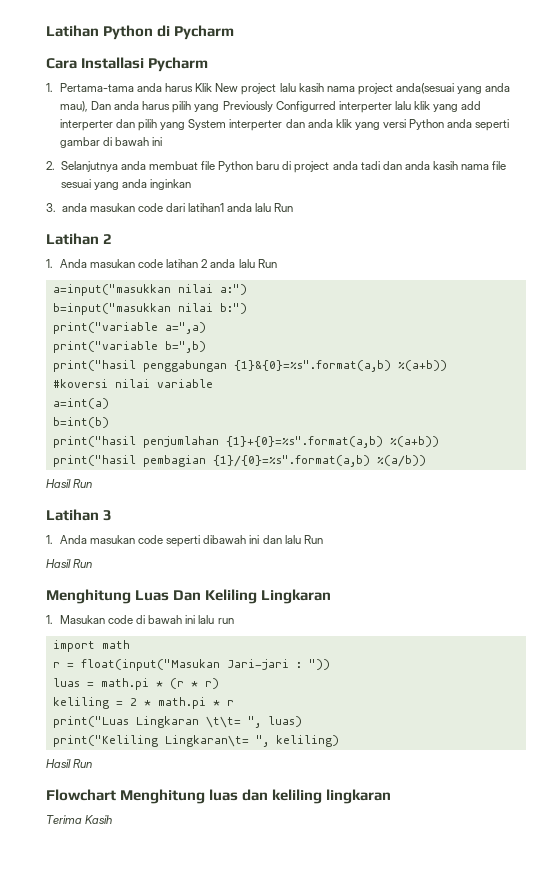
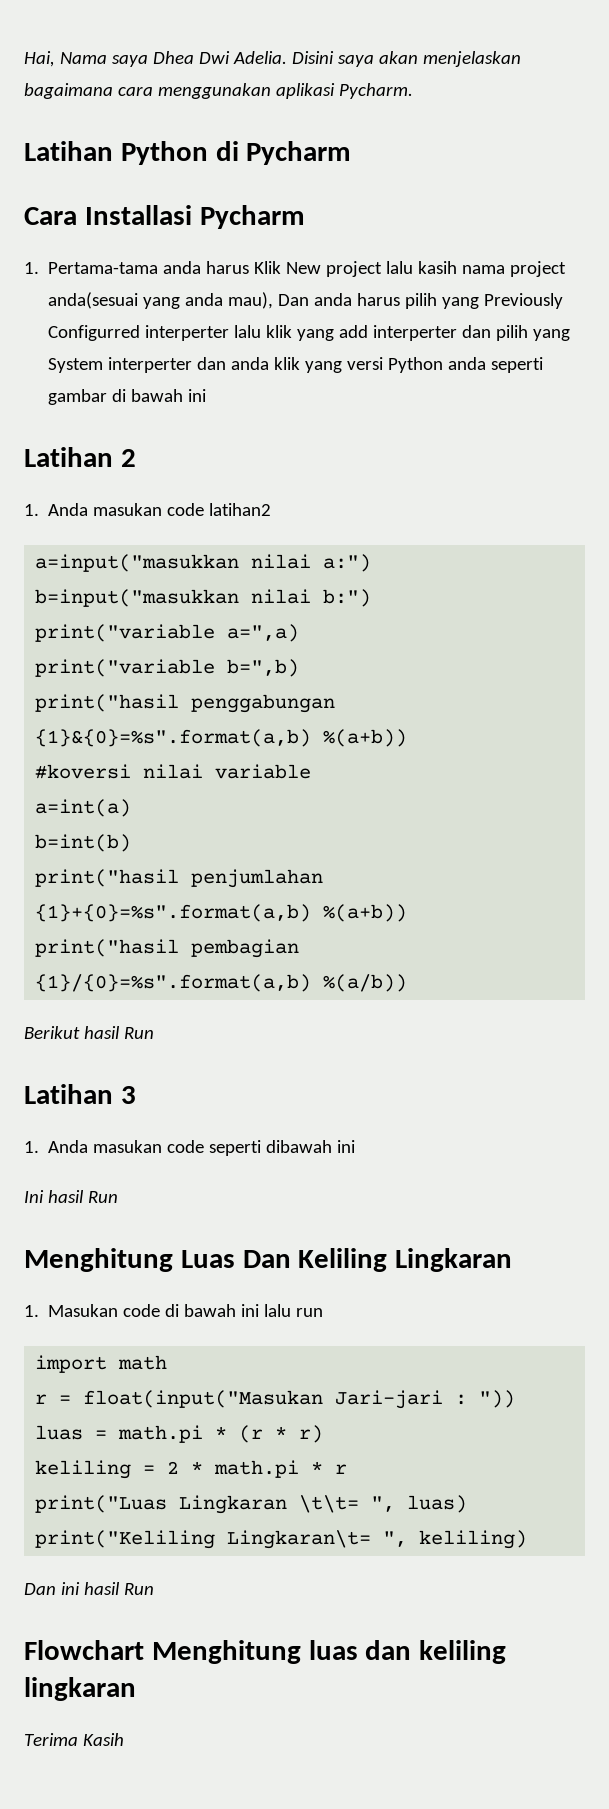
+ Hai, Nama saya Dhea Dwi Adelia. Disini saya akan menjelaskan bagaimana cara menggunakan aplikasi Pycharm.
- 2. Selanjutnya anda membuat file Python baru di project anda tadi dan anda kasih nama file sesuai yang anda inginkan
- 3. anda masukan code dari latihan1 anda lalu Run
- 1. Anda masukan code latihan 2 anda lalu Run
+ 1. Anda masukan code latihan2
  print("hasil pembagian {1}/{0}=%s".format(a,b) %(a/b))
- Hasil Run
+ Berikut hasil Run
- 1. Anda masukan code seperti dibawah ini dan lalu Run
- Hasil Run
+ 1. Anda masukan code seperti dibawah ini
+ Ini hasil Run
  print("Keliling Lingkaran\t= ", keliling)
- Hasil Run
+ Dan ini hasil Run

